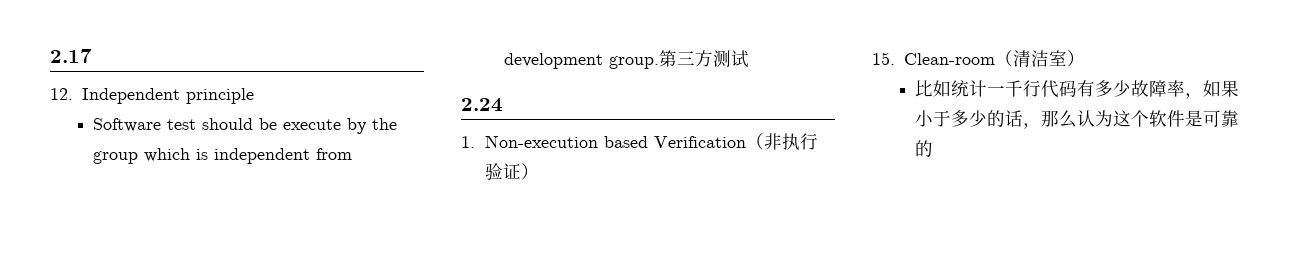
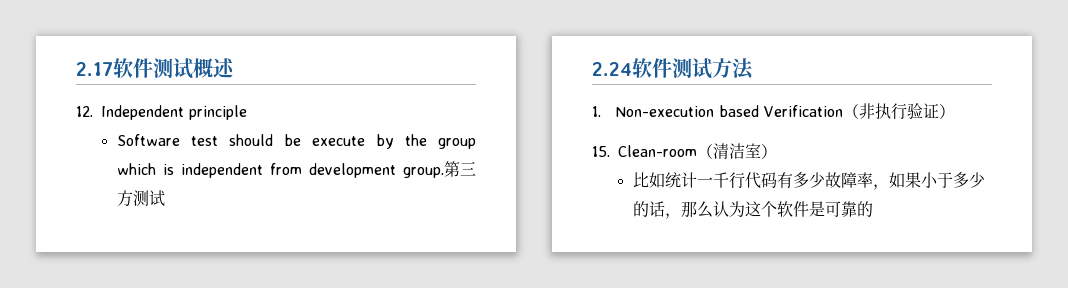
- 2.17
+ 2.17软件测试概述
- 2.24
+ 2.24软件测试方法

